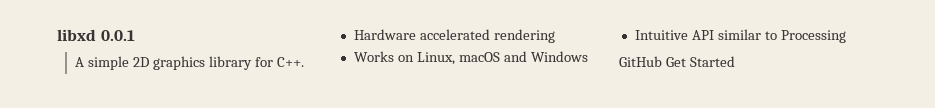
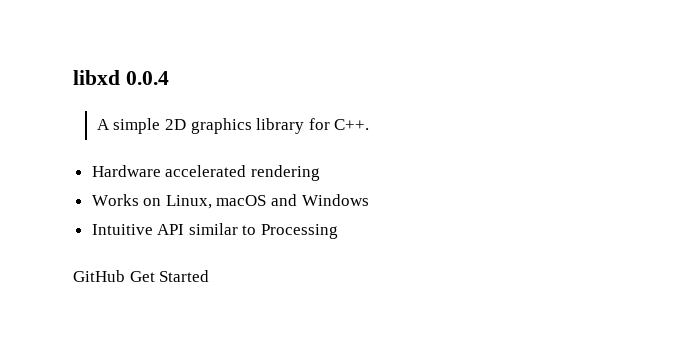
- libxd 0.0.1
+ libxd 0.0.4

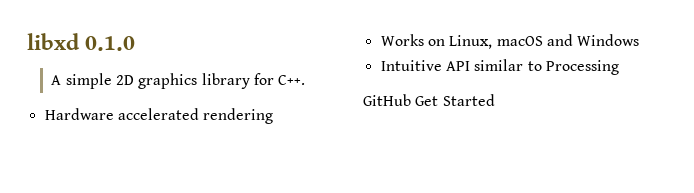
- libxd 0.0.4
+ libxd 0.1.0

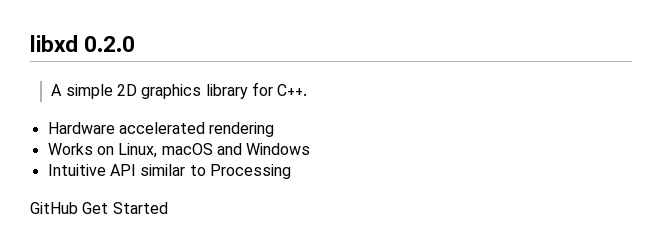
- libxd 0.1.0
+ libxd 0.2.0

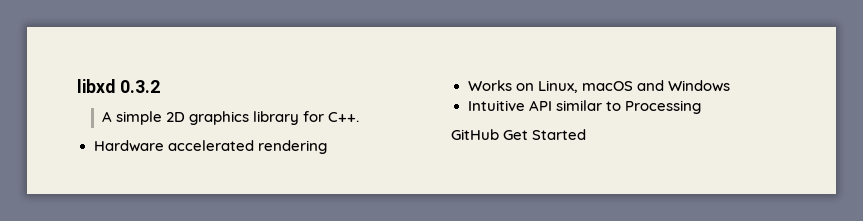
- libxd 0.2.0
+ libxd 0.3.2

